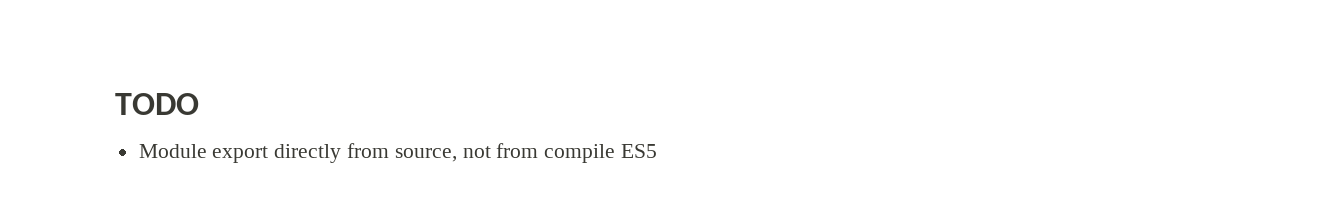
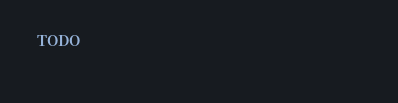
- Module export directly from source, not from compile ES5

